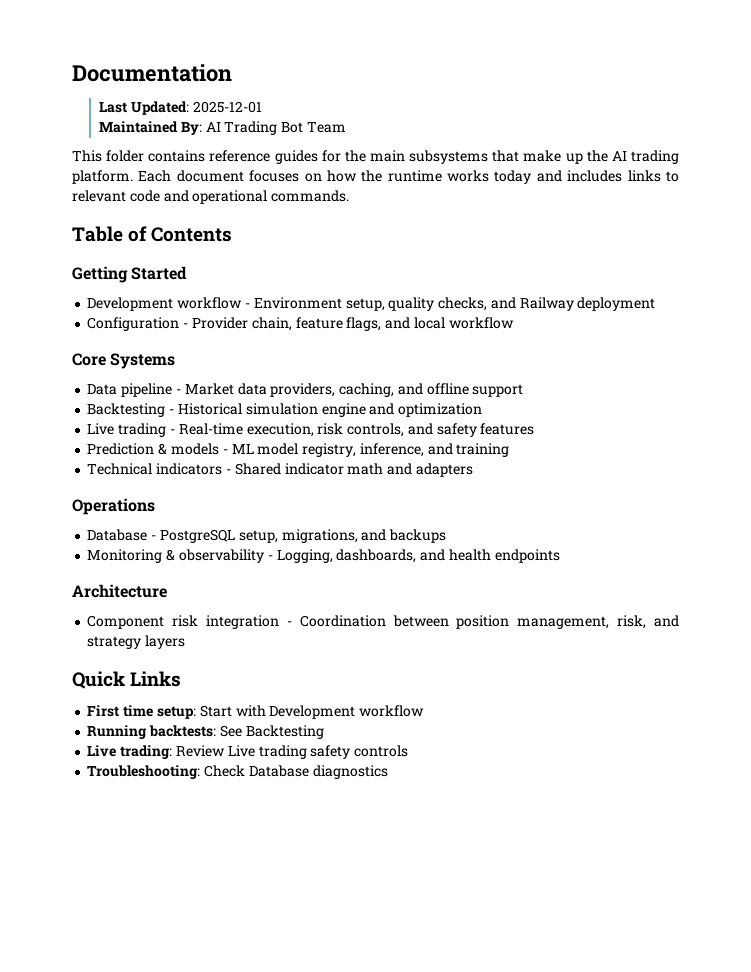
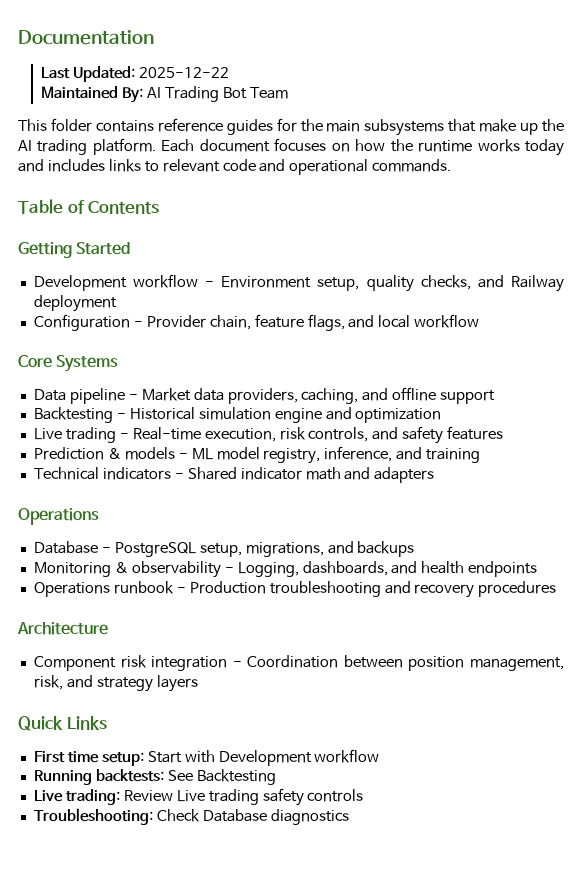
- Last Updated: 2025-12-01
+ Last Updated: 2025-12-22
+ Operations runbook - Production troubleshooting and recovery procedures

